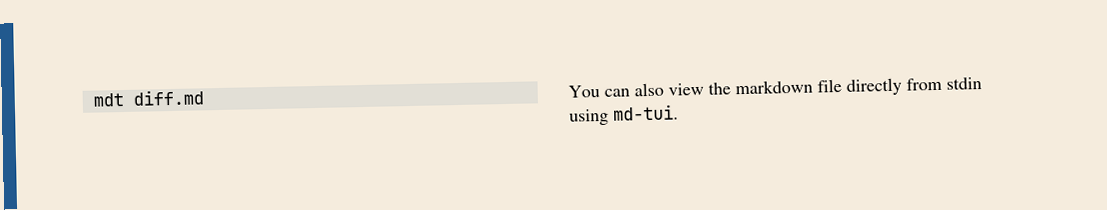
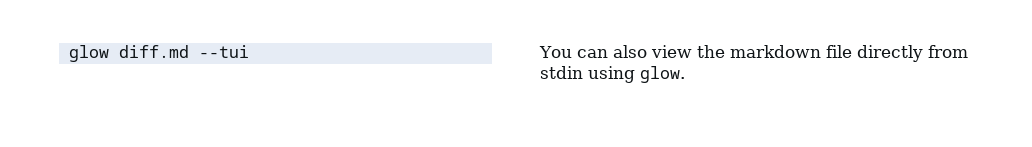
- mdt diff.md
+ glow diff.md --tui
- You can also view the markdown file directly from stdin using md-tui.
+ You can also view the markdown file directly from stdin using glow.

